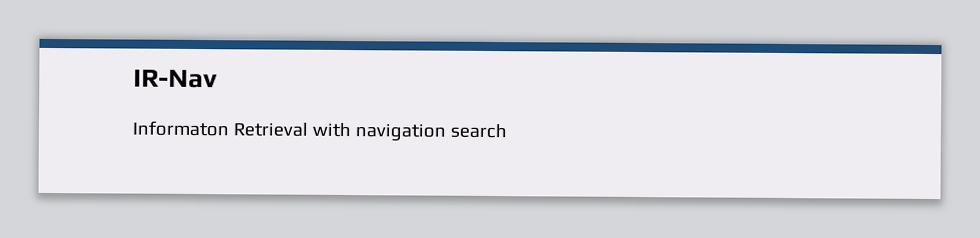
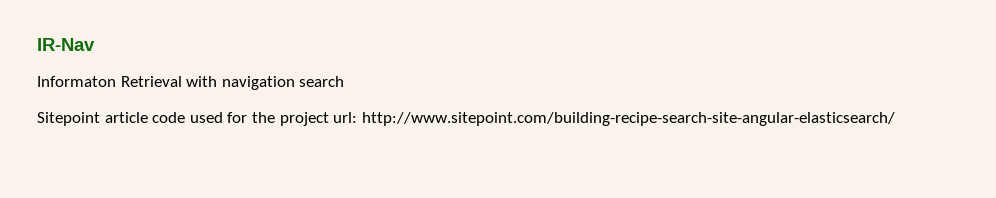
+ Sitepoint article code used for the project url: http://www.sitepoint.com/building-recipe-search-site-angular-elasticsearch/

